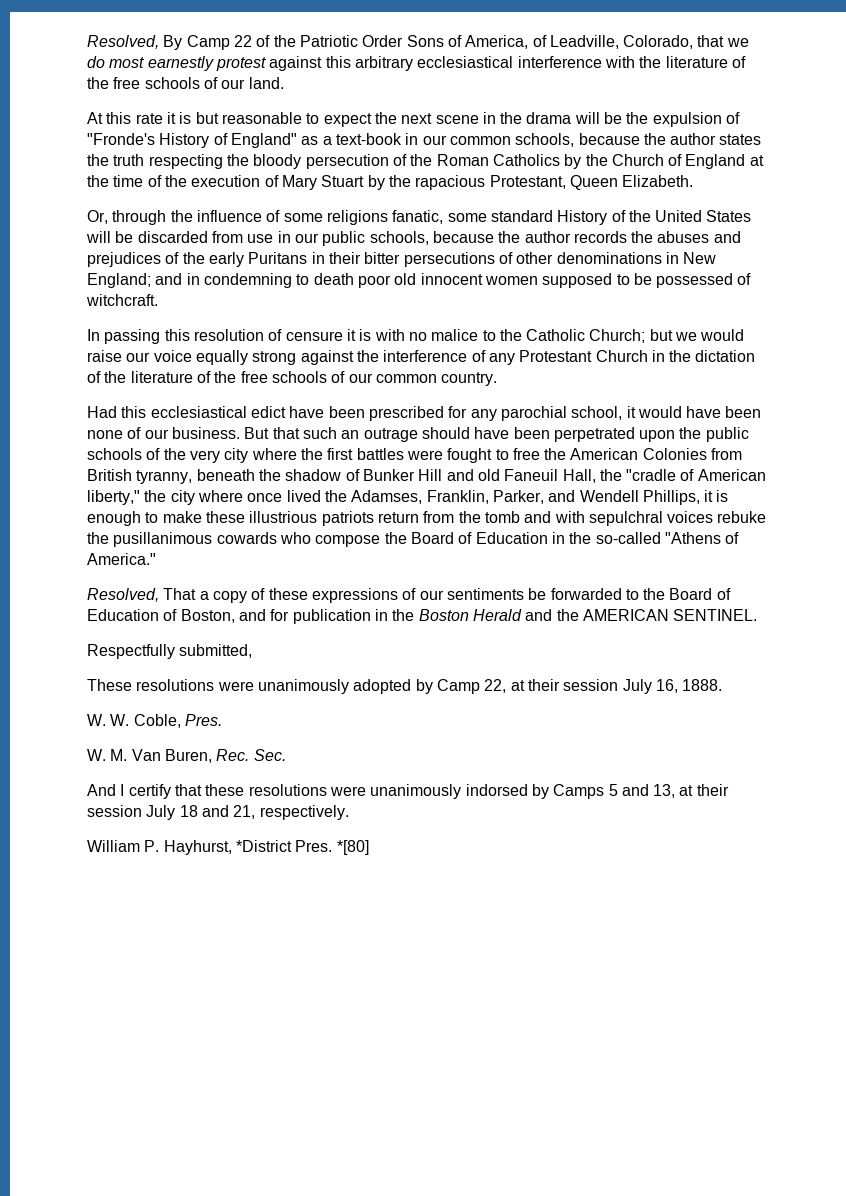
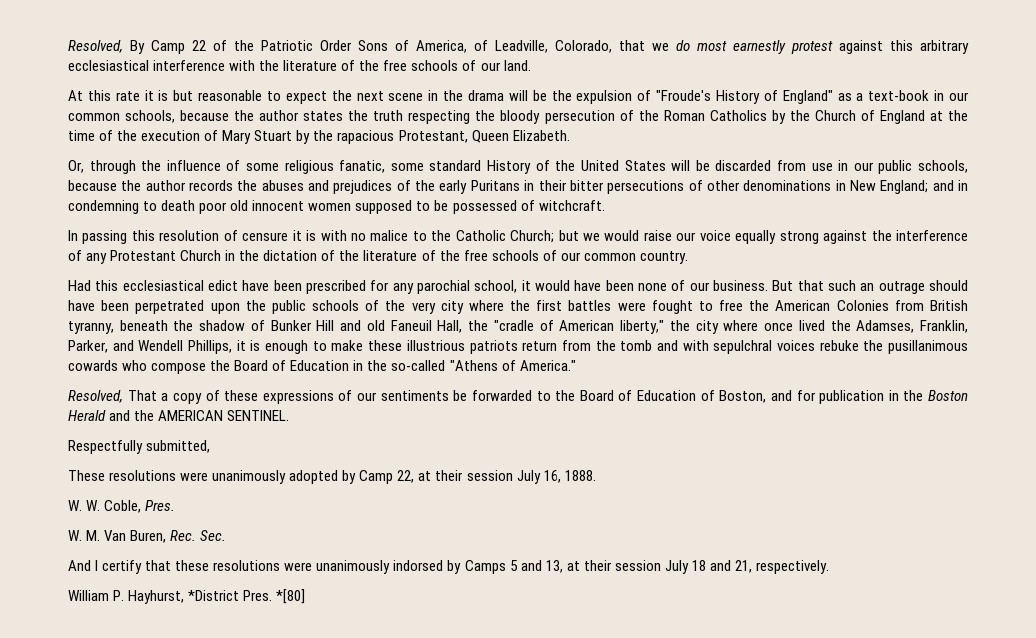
- At this rate it is but reasonable to expect the next scene in the drama will be the expulsion of "Fronde's History of England" as a text-book in our common schools, because the author states the truth respecting the bloody persecution of the Roman Catholics by the Church of England at the time of the execution of Mary Stuart by the rapacious Protestant, Queen Elizabeth.
+ At this rate it is but reasonable to expect the next scene in the drama will be the expulsion of "Froude's History of England" as a text-book in our common schools, because the author states the truth respecting the bloody persecution of the Roman Catholics by the Church of England at the time of the execution of Mary Stuart by the rapacious Protestant, Queen Elizabeth.
- Or, through the influence of some religions fanatic, some standard History of the United States will be discarded from use in our public schools, because the author records the abuses and prejudices of the early Puritans in their bitter persecutions of other denominations in New England; and in condemning to death poor old innocent women supposed to be possessed of witchcraft.
+ Or, through the influence of some religious fanatic, some standard History of the United States will be discarded from use in our public schools, because the author records the abuses and prejudices of the early Puritans in their bitter persecutions of other denominations in New England; and in condemning to death poor old innocent women supposed to be possessed of witchcraft.

